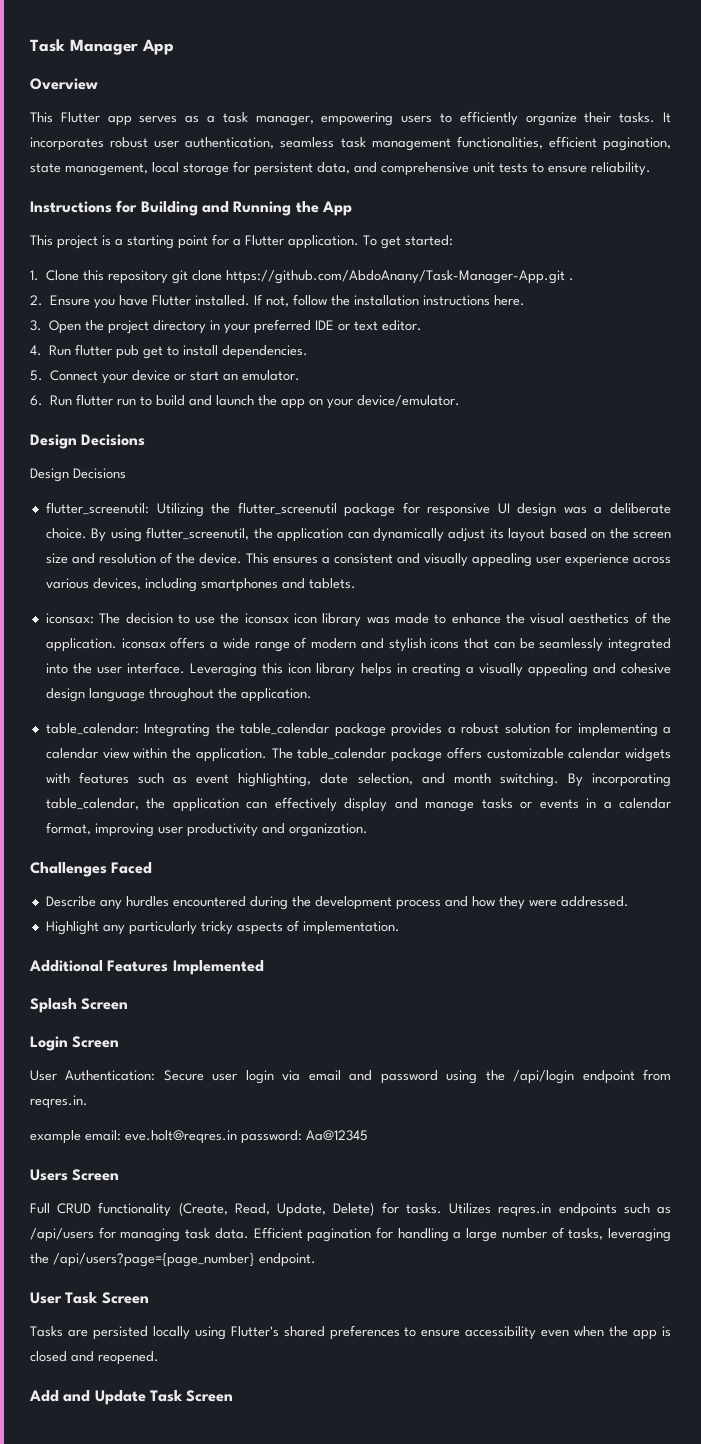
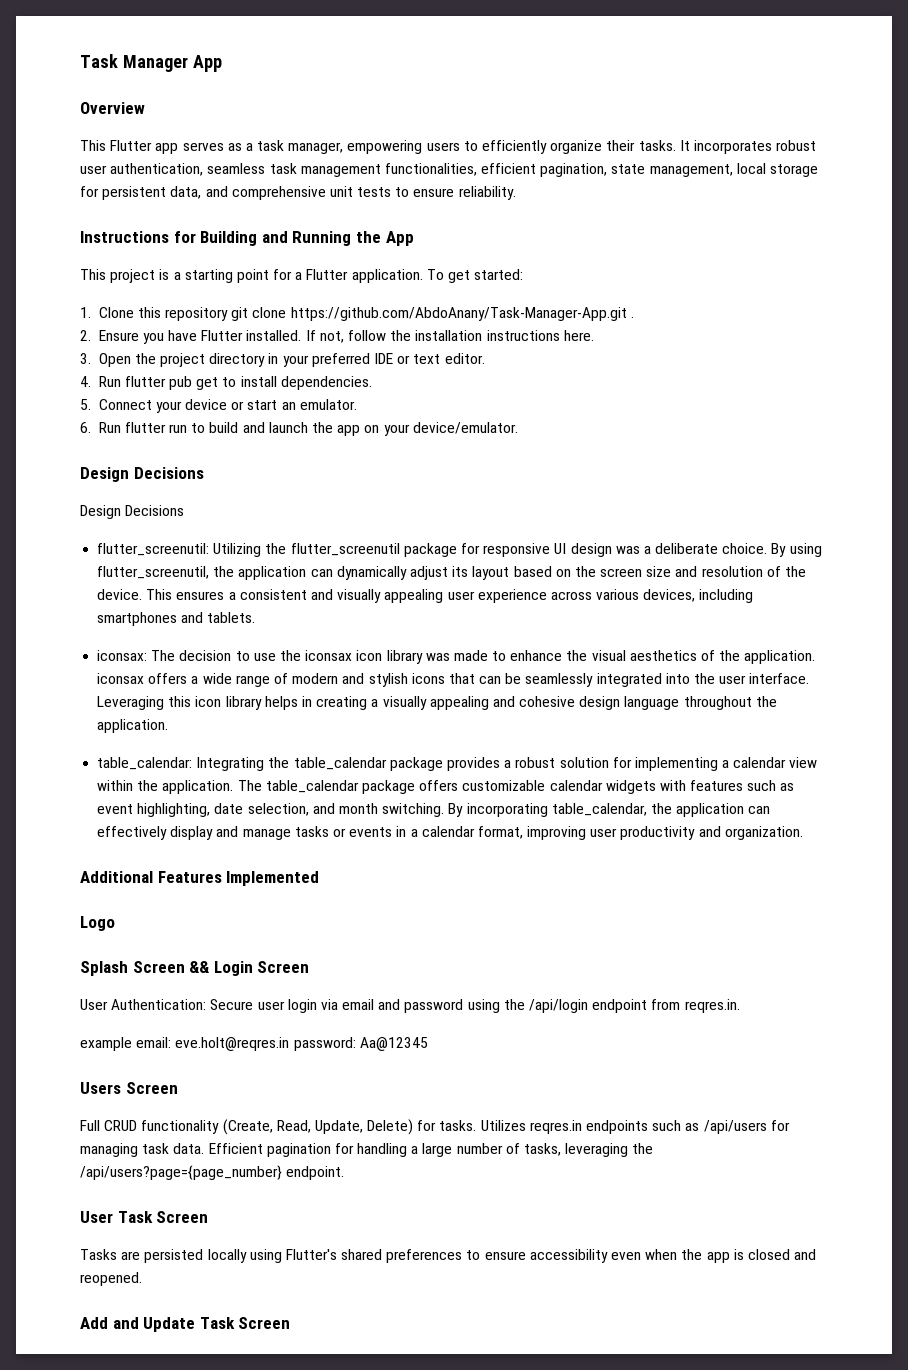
- Challenges Faced
- Describe any hurdles encountered during the development process and how they were addressed.
- Highlight any particularly tricky aspects of implementation.
+ Logo
- Splash Screen
- Login Screen
+ Splash Screen && Login Screen

